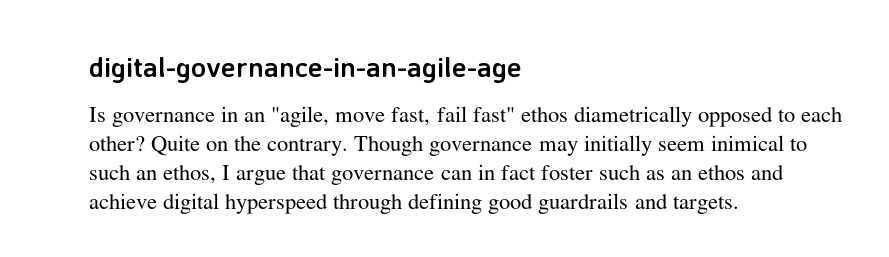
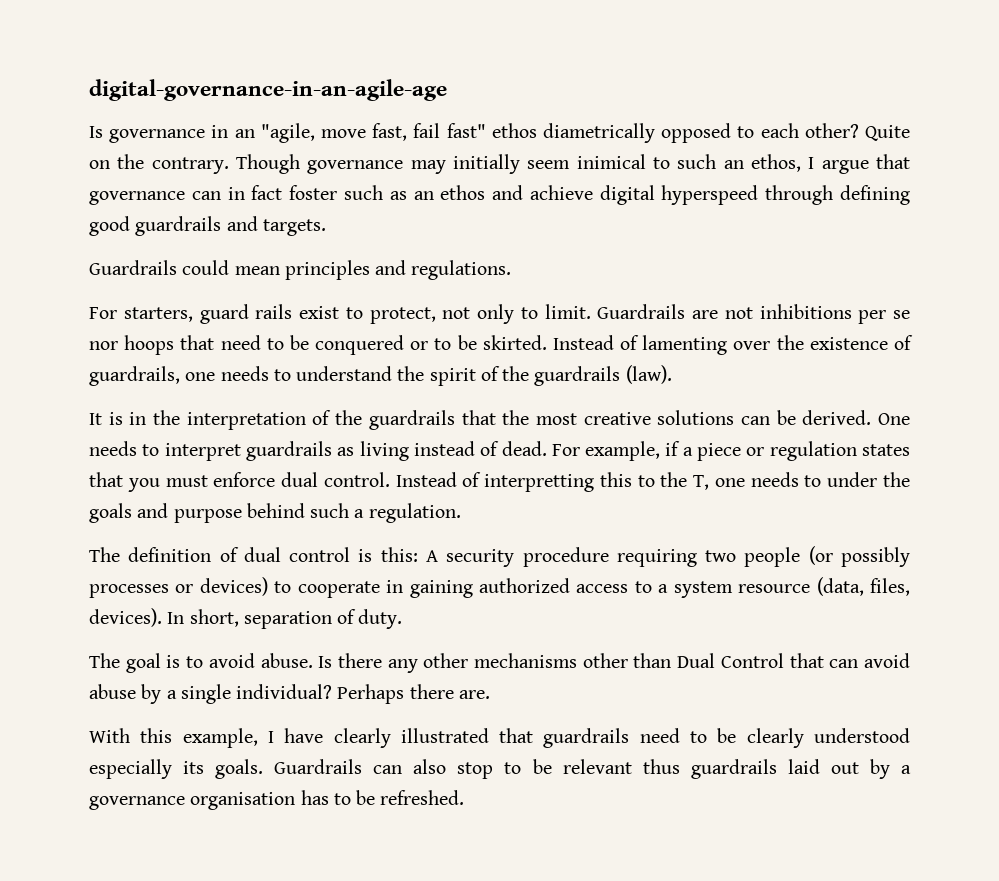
+ Guardrails could mean principles and regulations.
+ For starters, guard rails exist to protect, not only to limit. Guardrails are not inhibitions per se nor hoops that need to be conquered or to be skirted. Instead of lamenting over the existence of guardrails, one needs to understand the spirit of the guardrails (law).
+ It is in the interpretation of the guardrails that the most creative solutions can be derived. One needs to interpret guardrails as living instead of dead. For example, if a piece or regulation states that you must enforce dual control. Instead of interpretting this to the T, one needs to under the goals and purpose behind such a regulation.
+ The definition of dual control is this: A security procedure requiring two people (or possibly processes or devices) to cooperate in gaining authorized access to a system resource (data, files, devices). In short, separation of duty.
+ The goal is to avoid abuse. Is there any other mechanisms other than Dual Control that can avoid abuse by a single individual? Perhaps there are.
+ With this example, I have clearly illustrated that guardrails need to be clearly understood especially its goals. Guardrails can also stop to be relevant thus guardrails laid out by a governance organisation has to be refreshed.

